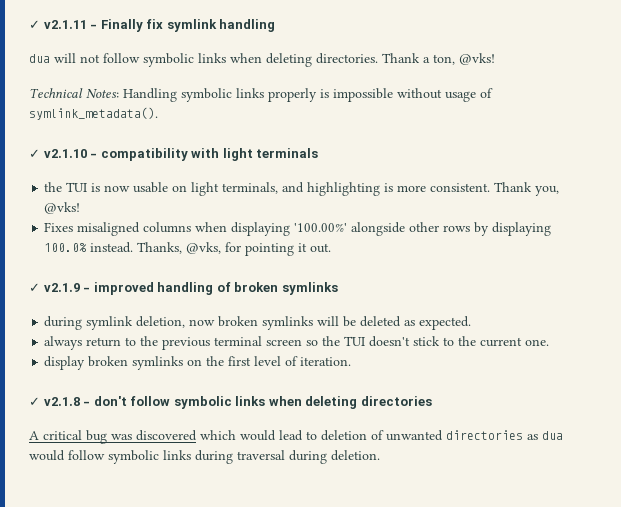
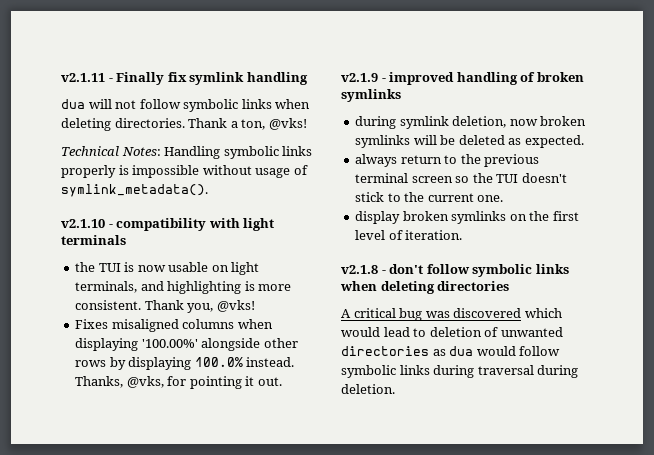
- ✓ v2.1.11 - Finally fix symlink handling
+ v2.1.11 - Finally fix symlink handling
- ✓ v2.1.10 - compatibility with light terminals
+ v2.1.10 - compatibility with light terminals
- ✓ v2.1.9 - improved handling of broken symlinks
+ v2.1.9 - improved handling of broken symlinks
- ✓ v2.1.8 - don't follow symbolic links when deleting directories
+ v2.1.8 - don't follow symbolic links when deleting directories

